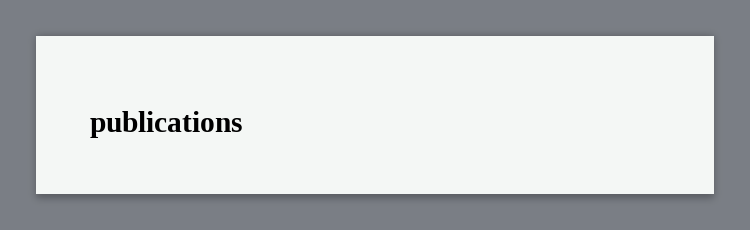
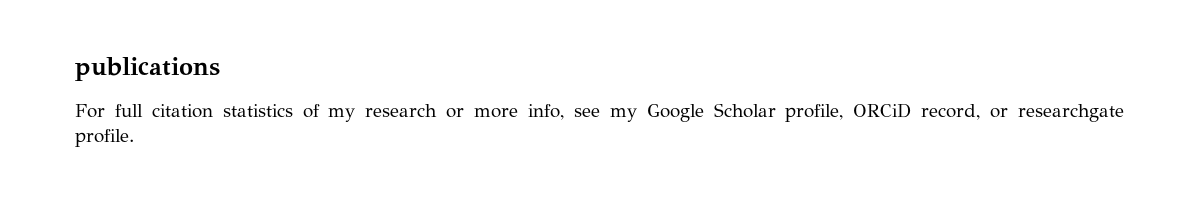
+ For full citation statistics of my research or more info, see my Google Scholar profile, ORCiD record, or researchgate profile.

